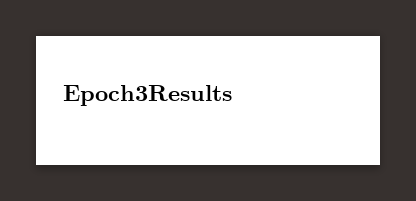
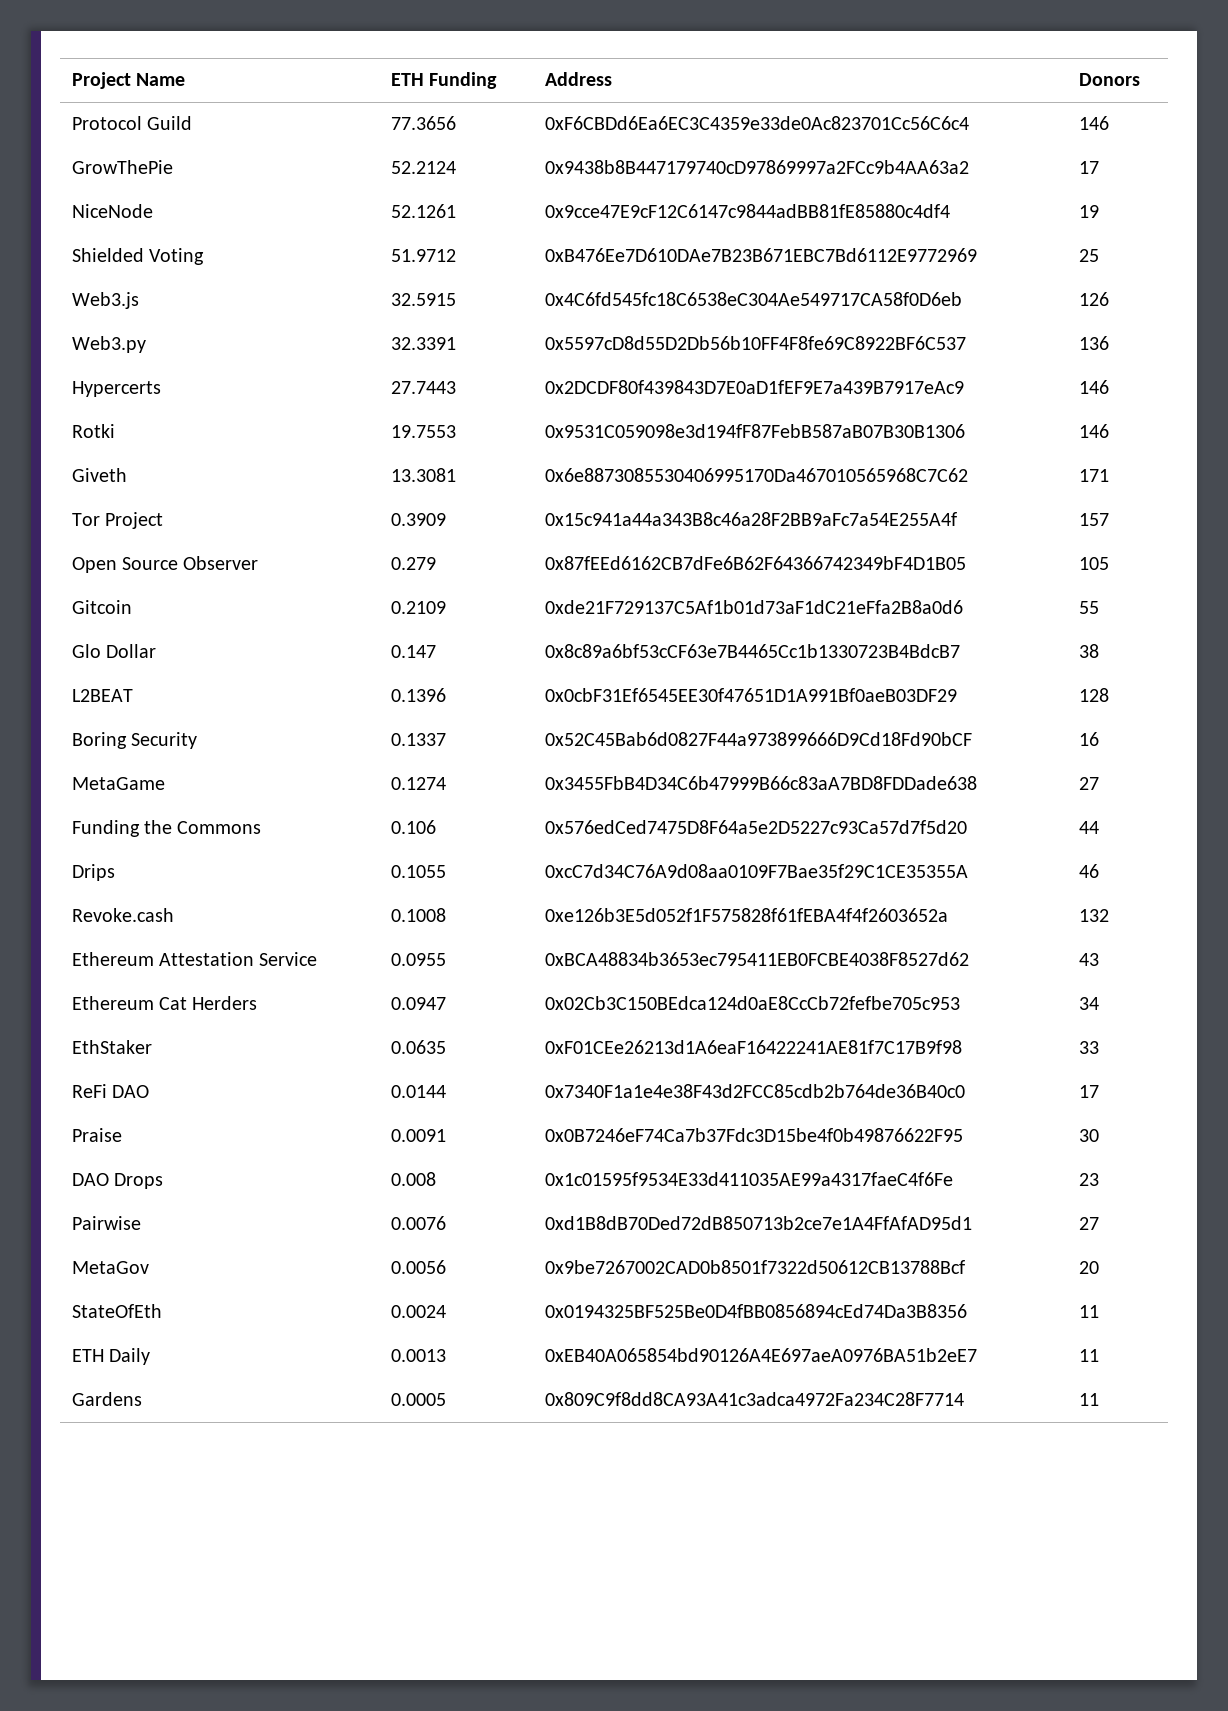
- Epoch3Results
+ Project Name | ETH Funding | Address | Donors
+ Protocol Guild | 77.3656 | 0xF6CBDd6Ea6EC3C4359e33de0Ac823701Cc56C6c4 | 146
+ GrowThePie | 52.2124 | 0x9438b8B447179740cD97869997a2FCc9b4AA63a2 | 17
+ NiceNode | 52.1261 | 0x9cce47E9cF12C6147c9844adBB81fE85880c4df4 | 19
+ Shielded Voting | 51.9712 | 0xB476Ee7D610DAe7B23B671EBC7Bd6112E9772969 | 25
+ Web3.js | 32.5915 | 0x4C6fd545fc18C6538eC304Ae549717CA58f0D6eb | 126
+ Web3.py | 32.3391 | 0x5597cD8d55D2Db56b10FF4F8fe69C8922BF6C537 | 136
+ Hypercerts | 27.7443 | 0x2DCDF80f439843D7E0aD1fEF9E7a439B7917eAc9 | 146
+ Rotki | 19.7553 | 0x9531C059098e3d194fF87FebB587aB07B30B1306 | 146
+ Giveth | 13.3081 | 0x6e8873085530406995170Da467010565968C7C62 | 171
+ Tor Project | 0.3909 | 0x15c941a44a343B8c46a28F2BB9aFc7a54E255A4f | 157
+ Open Source Observer | 0.279 | 0x87fEEd6162CB7dFe6B62F64366742349bF4D1B05 | 105
+ Gitcoin | 0.2109 | 0xde21F729137C5Af1b01d73aF1dC21eFfa2B8a0d6 | 55
+ Glo Dollar | 0.147 | 0x8c89a6bf53cCF63e7B4465Cc1b1330723B4BdcB7 | 38
+ L2BEAT | 0.1396 | 0x0cbF31Ef6545EE30f47651D1A991Bf0aeB03DF29 | 128
+ Boring Security | 0.1337 | 0x52C45Bab6d0827F44a973899666D9Cd18Fd90bCF | 16
+ MetaGame | 0.1274 | 0x3455FbB4D34C6b47999B66c83aA7BD8FDDade638 | 27
+ Funding the Commons | 0.106 | 0x576edCed7475D8F64a5e2D5227c93Ca57d7f5d20 | 44
+ Drips | 0.1055 | 0xcC7d34C76A9d08aa0109F7Bae35f29C1CE35355A | 46
+ Revoke.cash | 0.1008 | 0xe126b3E5d052f1F575828f61fEBA4f4f2603652a | 132
+ Ethereum Attestation Service | 0.0955 | 0xBCA48834b3653ec795411EB0FCBE4038F8527d62 | 43
+ Ethereum Cat Herders | 0.0947 | 0x02Cb3C150BEdca124d0aE8CcCb72fefbe705c953 | 34
+ EthStaker | 0.0635 | 0xF01CEe26213d1A6eaF16422241AE81f7C17B9f98 | 33
+ ReFi DAO | 0.0144 | 0x7340F1a1e4e38F43d2FCC85cdb2b764de36B40c0 | 17
+ Praise | 0.0091 | 0x0B7246eF74Ca7b37Fdc3D15be4f0b49876622F95 | 30
+ DAO Drops | 0.008 | 0x1c01595f9534E33d411035AE99a4317faeC4f6Fe | 23
+ Pairwise | 0.0076 | 0xd1B8dB70Ded72dB850713b2ce7e1A4FfAfAD95d1 | 27
+ MetaGov | 0.0056 | 0x9be7267002CAD0b8501f7322d50612CB13788Bcf | 20
+ StateOfEth | 0.0024 | 0x0194325BF525Be0D4fBB0856894cEd74Da3B8356 | 11
+ ETH Daily | 0.0013 | 0xEB40A065854bd90126A4E697aeA0976BA51b2eE7 | 11
+ Gardens | 0.0005 | 0x809C9f8dd8CA93A41c3adca4972Fa234C28F7714 | 11

